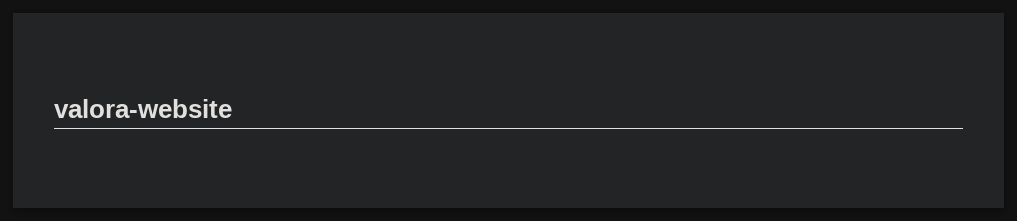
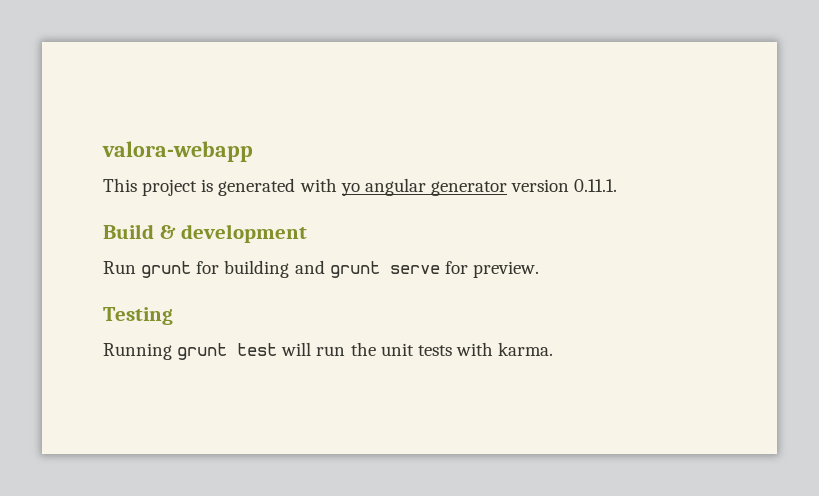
- valora-website
+ valora-webapp
+ This project is generated with yo angular generator version 0.11.1.
+ Build & development
+ Run grunt for building and grunt serve for preview.
+ Testing
+ Running grunt test will run the unit tests with karma.

